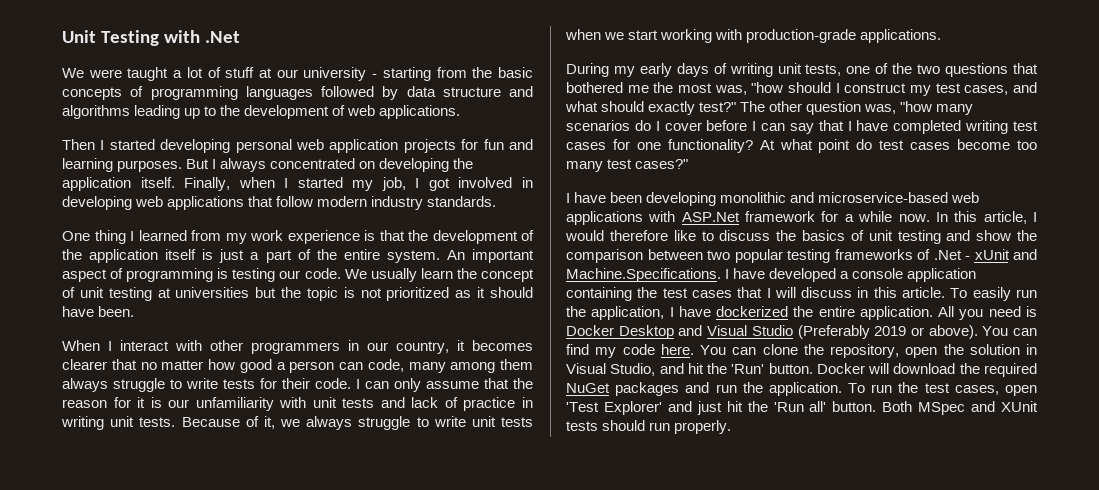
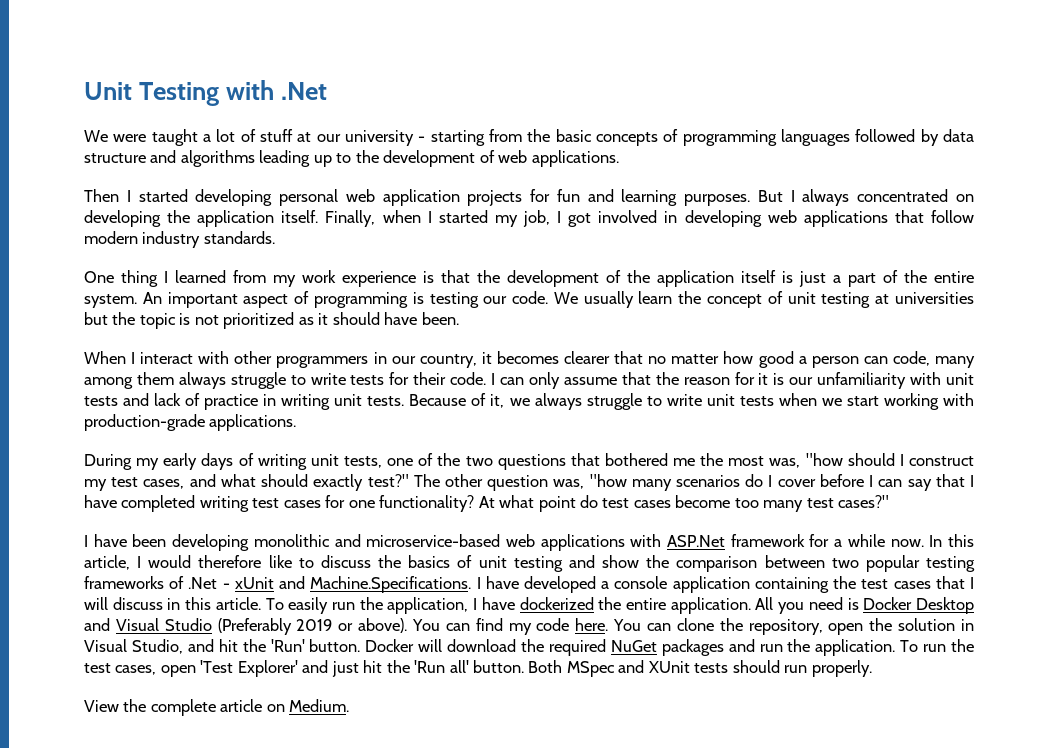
+ View the complete article on Medium.

